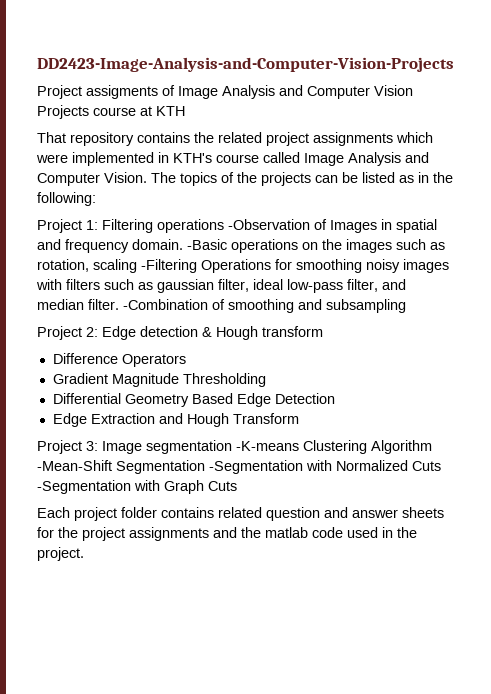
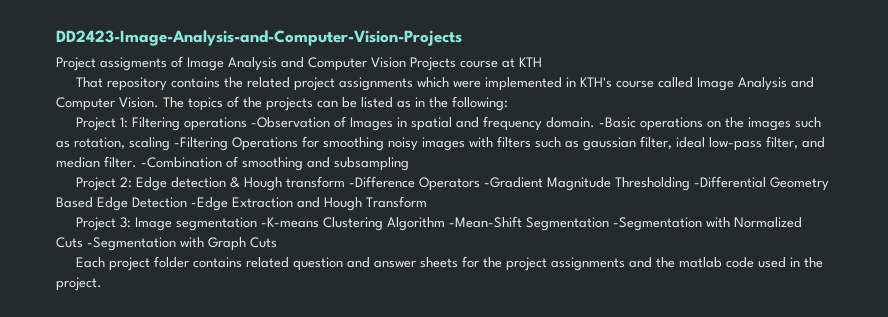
- Project 2: Edge detection & Hough transform
- Difference Operators
- Gradient Magnitude Thresholding
- Differential Geometry Based Edge Detection
- Edge Extraction and Hough Transform
+ Project 2: Edge detection & Hough transform -Difference Operators -Gradient Magnitude Thresholding -Differential Geometry Based Edge Detection -Edge Extraction and Hough Transform

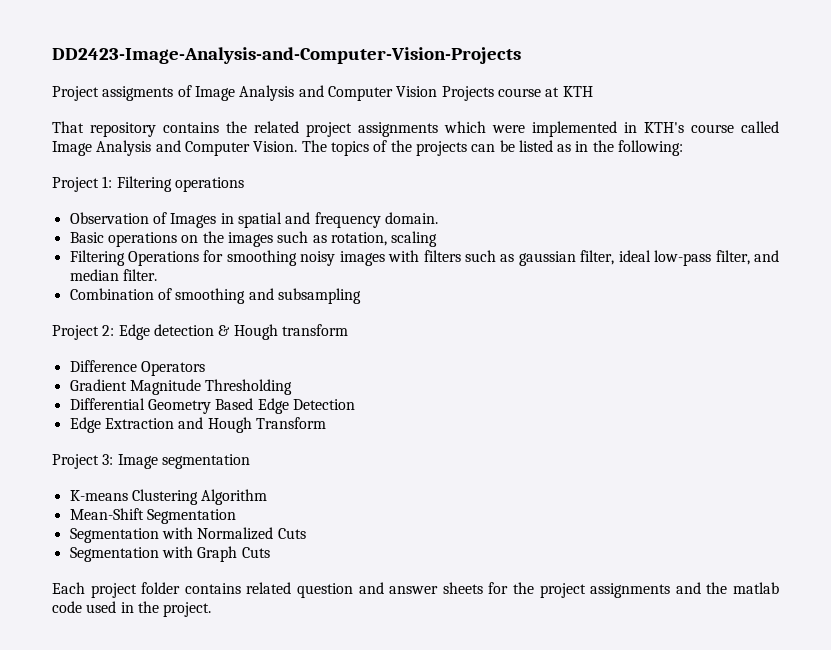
- Project 1: Filtering operations -Observation of Images in spatial and frequency domain. -Basic operations on the images such as rotation, scaling -Filtering Operations for smoothing noisy images with filters such as gaussian filter, ideal low-pass filter, and median filter. -Combination of smoothing and subsampling
+ Project 1: Filtering operations
+ Observation of Images in spatial and frequency domain.
+ Basic operations on the images such as rotation, scaling
+ Filtering Operations for smoothing noisy images with filters such as gaussian filter, ideal low-pass filter, and median filter.
+ Combination of smoothing and subsampling
- Project 2: Edge detection & Hough transform -Difference Operators -Gradient Magnitude Thresholding -Differential Geometry Based Edge Detection -Edge Extraction and Hough Transform
+ Project 2: Edge detection & Hough transform
+ Difference Operators
+ Gradient Magnitude Thresholding
+ Differential Geometry Based Edge Detection
+ Edge Extraction and Hough Transform
- Project 3: Image segmentation -K-means Clustering Algorithm -Mean-Shift Segmentation -Segmentation with Normalized Cuts -Segmentation with Graph Cuts
+ Project 3: Image segmentation
+ K-means Clustering Algorithm
+ Mean-Shift Segmentation
+ Segmentation with Normalized Cuts
+ Segmentation with Graph Cuts

